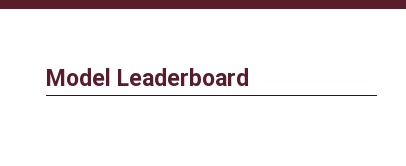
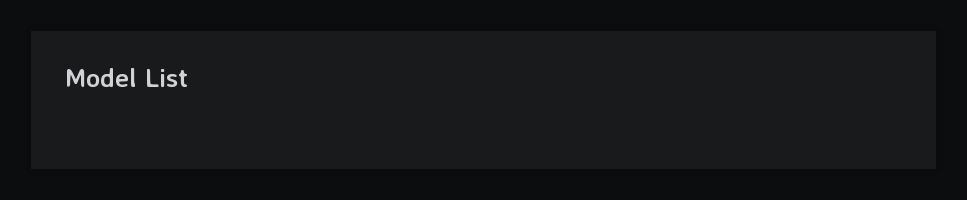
- Model Leaderboard
+ Model List

